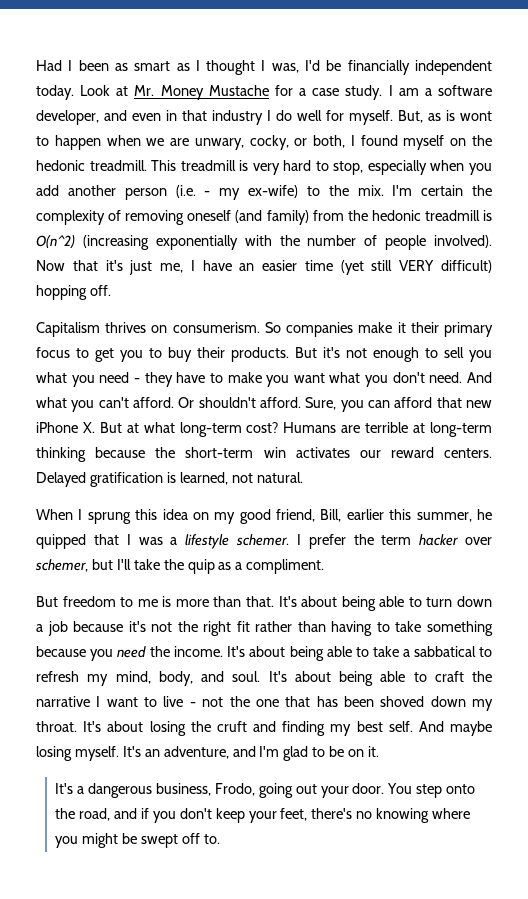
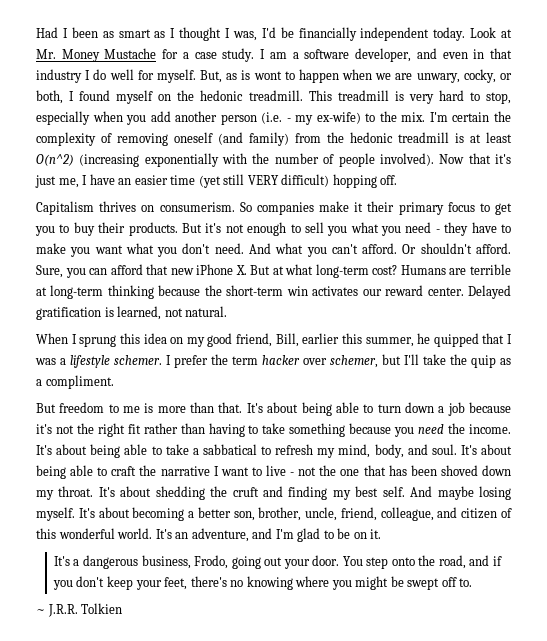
- I'm certain the complexity of removing oneself (and family) from the hedonic treadmill is O(n^2) (increasing exponentially with the number of people involved).
+ I'm certain the complexity of removing oneself (and family) from the hedonic treadmill is at least O(n^2) (increasing exponentially with the number of people involved).
- Humans are terrible at long-term thinking because the short-term win activates our reward centers.
+ Humans are terrible at long-term thinking because the short-term win activates our reward center.
- It's about losing the cruft and finding my best self.
+ It's about shedding the cruft and finding my best self.
- It's an adventure, and I'm glad to be on it.
+ It's about becoming a better son, brother, uncle, friend, colleague, and citizen of this wonderful world. It's an adventure, and I'm glad to be on it.
+ ~ J.R.R. Tolkien

